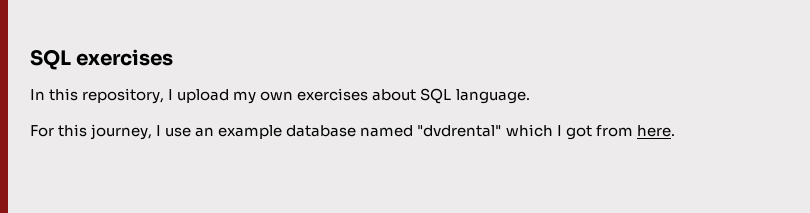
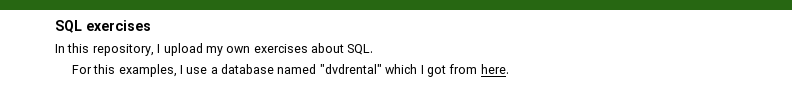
- In this repository, I upload my own exercises about SQL language.
+ In this repository, I upload my own exercises about SQL.
- For this journey, I use an example database named "dvdrental" which I got from here.
+ For this examples, I use a database named "dvdrental" which I got from here.

